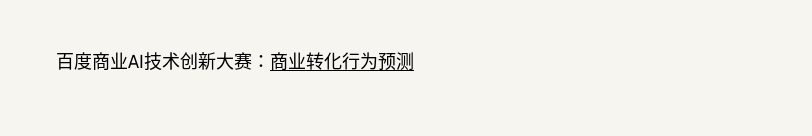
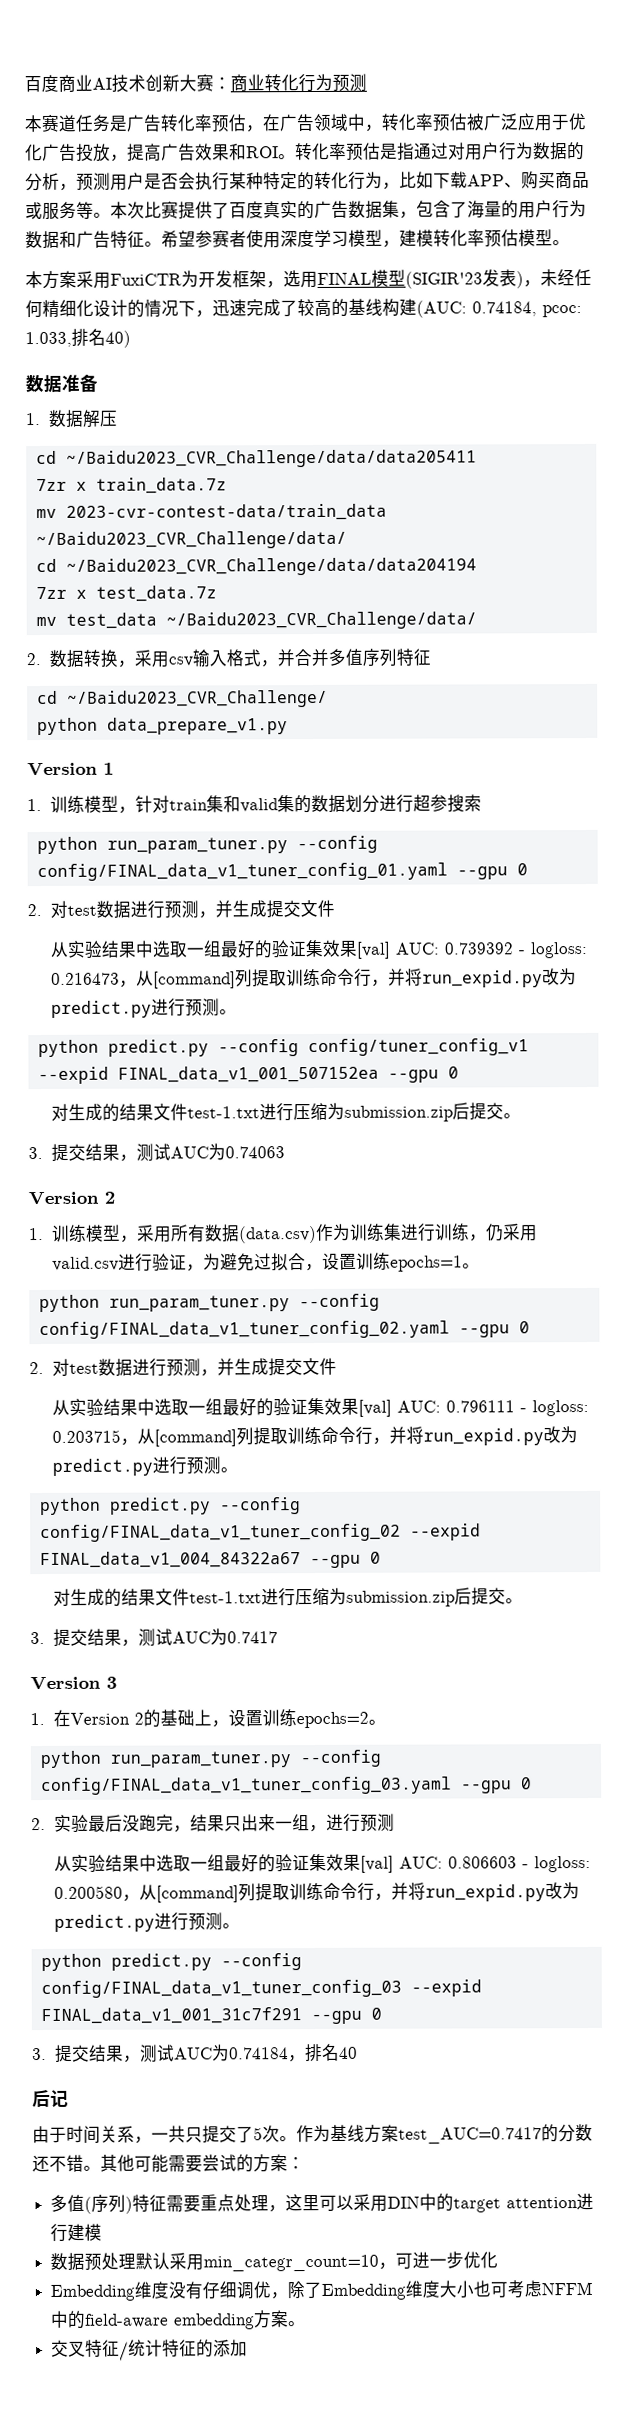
+ 本赛道任务是广告转化率预估，在广告领域中，转化率预估被广泛应用于优化广告投放，提高广告效果和ROI。转化率预估是指通过对用户行为数据的分析，预测用户是否会执行某种特定的转化行为，比如下载APP、购买商品或服务等。本次比赛提供了百度真实的广告数据集，包含了海量的用户行为数据和广告特征。希望参赛者使用深度学习模型，建模转化率预估模型。
+ 本方案采用FuxiCTR为开发框架，选用FINAL模型(SIGIR'23发表)，未经任何精细化设计的情况下，迅速完成了较高的基线构建(AUC: 0.74184, pcoc: 1.033,排名40)
+ 数据准备
+ 1.数据解压
+ cd ~/Baidu2023_CVR_Challenge/data/data205411
+ 7zr x train_data.7z
+ mv 2023-cvr-contest-data/train_data ~/Baidu2023_CVR_Challenge/data/
+ cd ~/Baidu2023_CVR_Challenge/data/data204194
+ 7zr x test_data.7z
+ mv test_data ~/Baidu2023_CVR_Challenge/data/
+ 2.数据转换，采用csv输入格式，并合并多值序列特征
+ cd ~/Baidu2023_CVR_Challenge/
+ python data_prepare_v1.py
+ Version 1
+ 1.训练模型，针对train集和valid集的数据划分进行超参搜索
+ python run_param_tuner.py --config config/FINAL_data_v1_tuner_config_01.yaml --gpu 0
+ 2.对test数据进行预测，并生成提交文件
+ 从实验结果中选取一组最好的验证集效果[val] AUC: 0.739392 - logloss: 0.216473，从[command]列提取训练命令行，并将run_expid.py改为predict.py进行预测。
+ python predict.py --config config/tuner_config_v1 --expid FINAL_data_v1_001_507152ea --gpu 0
+ 对生成的结果文件test-1.txt进行压缩为submission.zip后提交。
+ 3.提交结果，测试AUC为0.74063
+ Version 2
+ 1.训练模型，采用所有数据(data.csv)作为训练集进行训练，仍采用valid.csv进行验证，为避免过拟合，设置训练epochs=1。
+ python run_param_tuner.py --config config/FINAL_data_v1_tuner_config_02.yaml --gpu 0
+ 2.对test数据进行预测，并生成提交文件
+ 从实验结果中选取一组最好的验证集效果[val] AUC: 0.796111 - logloss: 0.203715，从[command]列提取训练命令行，并将run_expid.py改为predict.py进行预测。
+ python predict.py --config config/FINAL_data_v1_tuner_config_02 --expid FINAL_data_v1_004_84322a67 --gpu 0
+ 对生成的结果文件test-1.txt进行压缩为submission.zip后提交。
+ 3.提交结果，测试AUC为0.7417
+ Version 3
+ 1.在Version 2的基础上，设置训练epochs=2。
+ python run_param_tuner.py --config config/FINAL_data_v1_tuner_config_03.yaml --gpu 0
+ 2.实验最后没跑完，结果只出来一组，进行预测
+ 从实验结果中选取一组最好的验证集效果[val] AUC: 0.806603 - logloss: 0.200580，从[command]列提取训练命令行，并将run_expid.py改为predict.py进行预测。
+ python predict.py --config config/FINAL_data_v1_tuner_config_03 --expid FINAL_data_v1_001_31c7f291 --gpu 0
+ 3.提交结果，测试AUC为0.74184，排名40
+ 后记
+ 由于时间关系，一共只提交了5次。作为基线方案test_AUC=0.7417的分数还不错。其他可能需要尝试的方案：
+ 多值(序列)特征需要重点处理，这里可以采用DIN中的target attention进行建模
+ 数据预处理默认采用min_categr_count=10，可进一步优化
+ Embedding维度没有仔细调优，除了Embedding维度大小也可考虑NFFM中的field-aware embedding方案。
+ 交叉特征/统计特征的添加

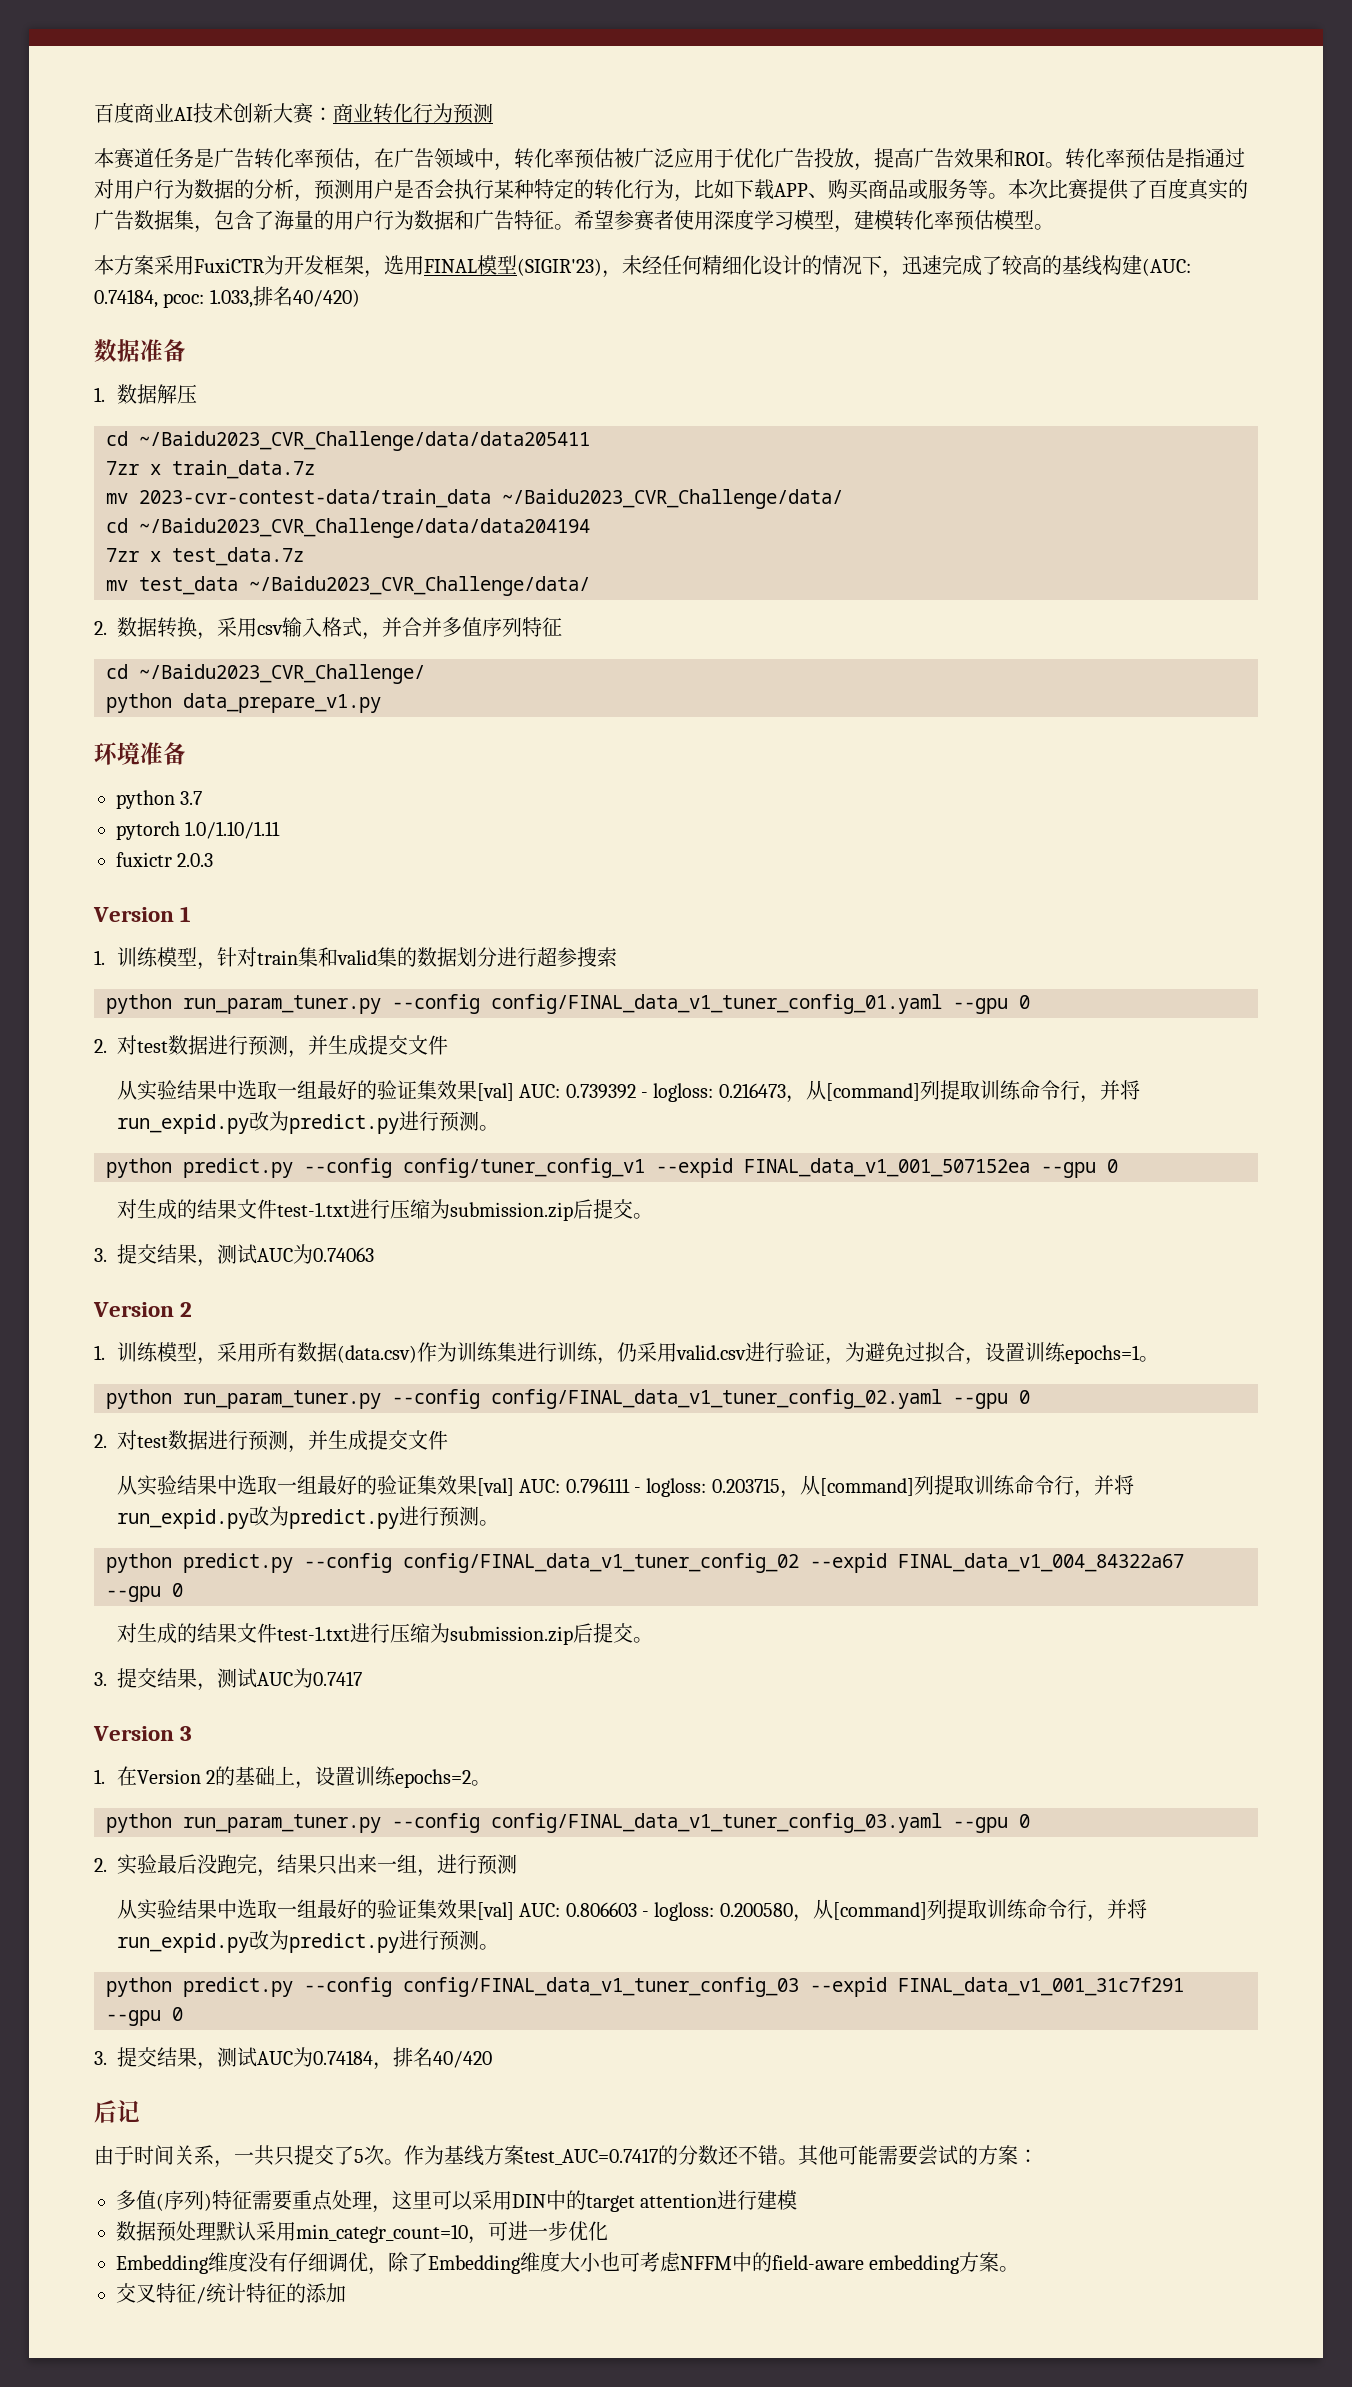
- 本方案采用FuxiCTR为开发框架，选用FINAL模型(SIGIR'23发表)，未经任何精细化设计的情况下，迅速完成了较高的基线构建(AUC: 0.74184, pcoc: 1.033,排名40)
+ 本方案采用FuxiCTR为开发框架，选用FINAL模型(SIGIR'23)，未经任何精细化设计的情况下，迅速完成了较高的基线构建(AUC: 0.74184, pcoc: 1.033,排名40/420)
+ 环境准备
+ python 3.7
+ pytorch 1.0/1.10/1.11
+ fuxictr 2.0.3
- 3.提交结果，测试AUC为0.74184，排名40
+ 3.提交结果，测试AUC为0.74184，排名40/420

